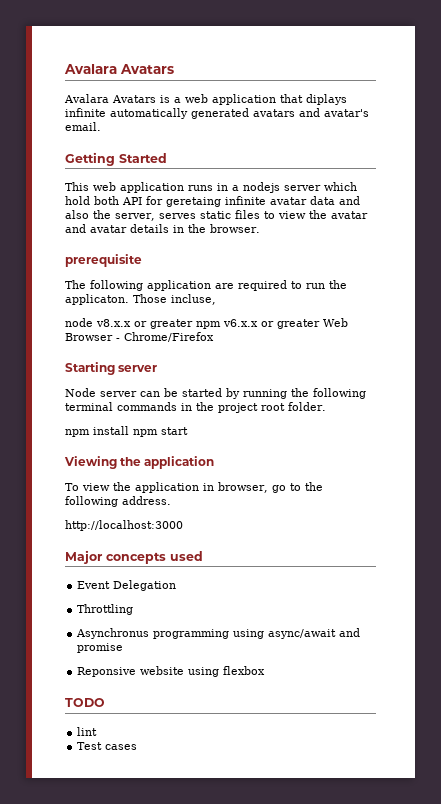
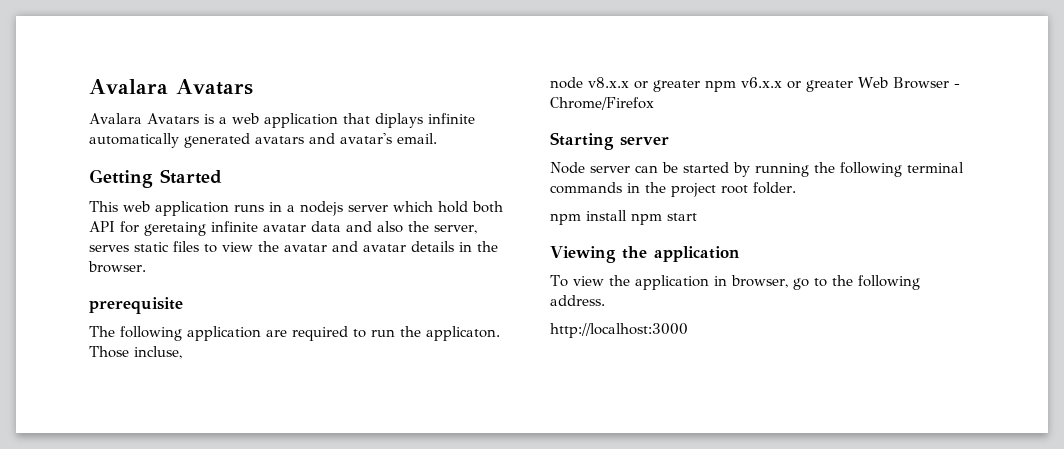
- Major concepts used
- Event Delegation
- Throttling
- Asynchronus programming using async/await and promise
- Reponsive website using flexbox
- TODO
- lint
- Test cases

